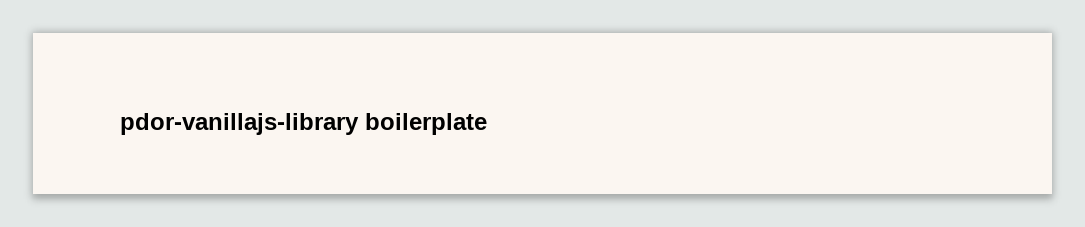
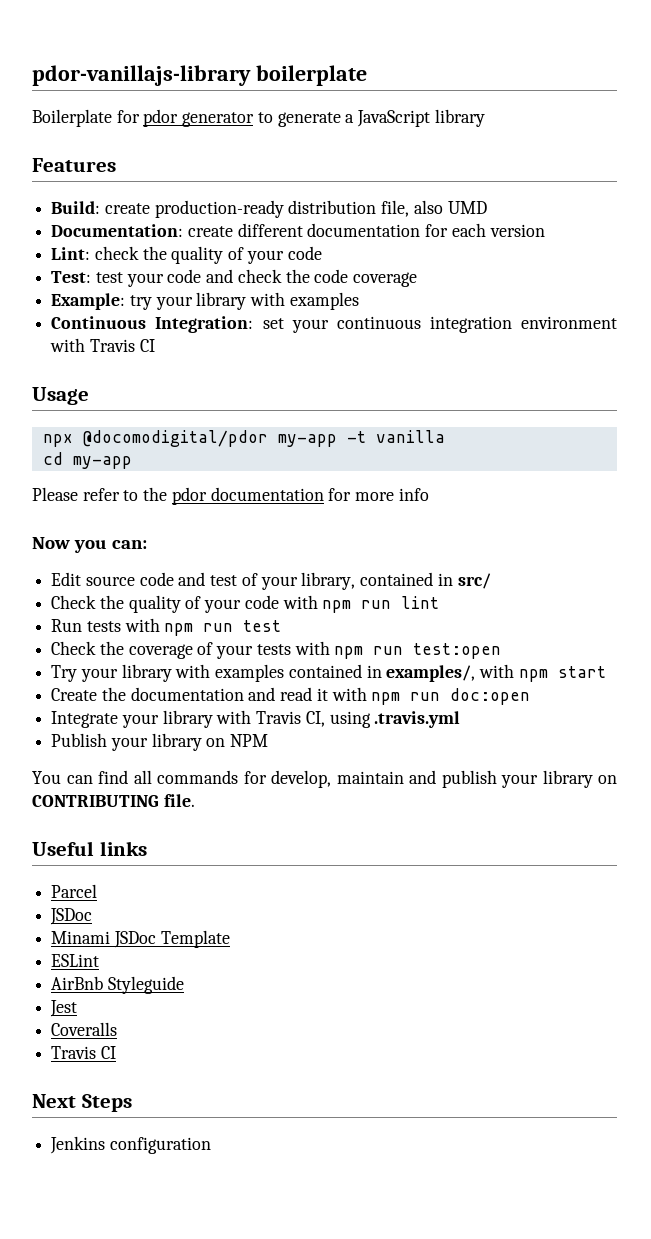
+ Boilerplate for pdor generator to generate a JavaScript library
+ Features
+ Build: create production-ready distribution file, also UMD
+ Documentation: create different documentation for each version
+ Lint: check the quality of your code
+ Test: test your code and check the code coverage
+ Example: try your library with examples
+ Continuous Integration: set your continuous integration environment with Travis CI
+ Usage
+ npx @docomodigital/pdor my-app -t vanilla
+ cd my-app
+ Please refer to the pdor documentation for more info
+ Now you can:
+ Edit source code and test of your library, contained in src/
+ Check the quality of your code with npm run lint
+ Run tests with npm run test
+ Check the coverage of your tests with npm run test:open
+ Try your library with examples contained in examples/, with npm start
+ Create the documentation and read it with npm run doc:open
+ Integrate your library with Travis CI, using .travis.yml
+ Publish your library on NPM
+ You can find all commands for develop, maintain and publish your library on CONTRIBUTING file.
+ Useful links
+ Parcel
+ JSDoc
+ Minami JSDoc Template
+ ESLint
+ AirBnb Styleguide
+ Jest
+ Coveralls
+ Travis CI
+ Next Steps
+ Jenkins configuration

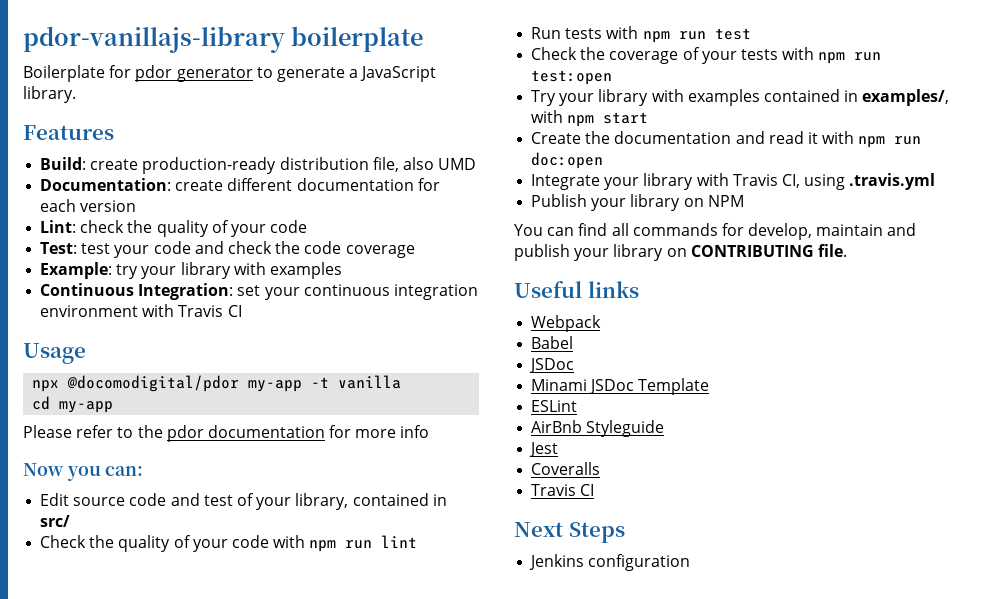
- Boilerplate for pdor generator to generate a JavaScript library
+ Boilerplate for pdor generator to generate a JavaScript library.
- Parcel
+ Webpack
+ Babel

